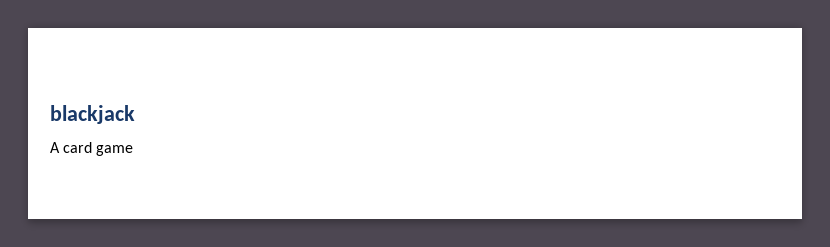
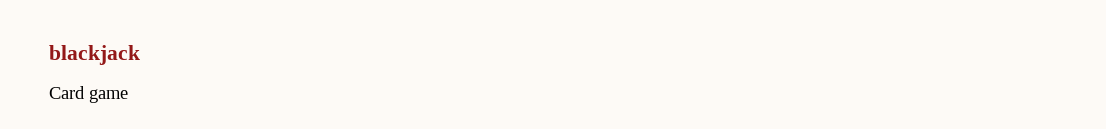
- A card game
+ Card game

